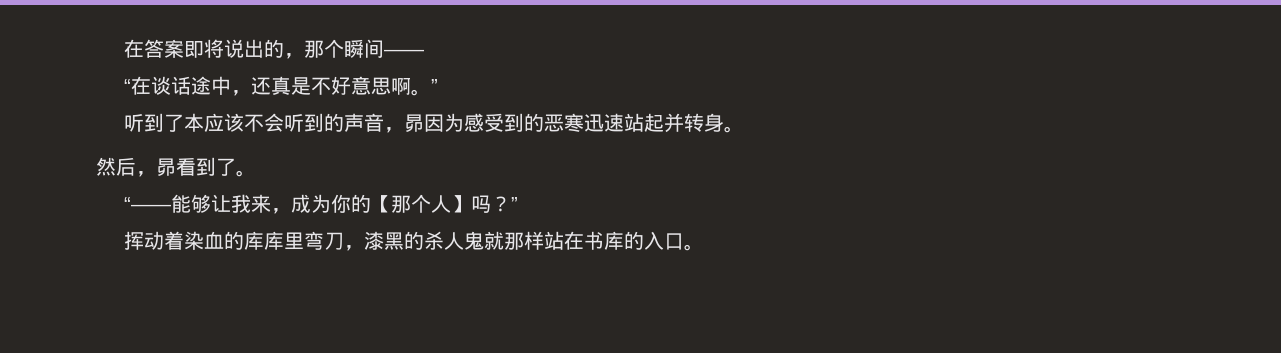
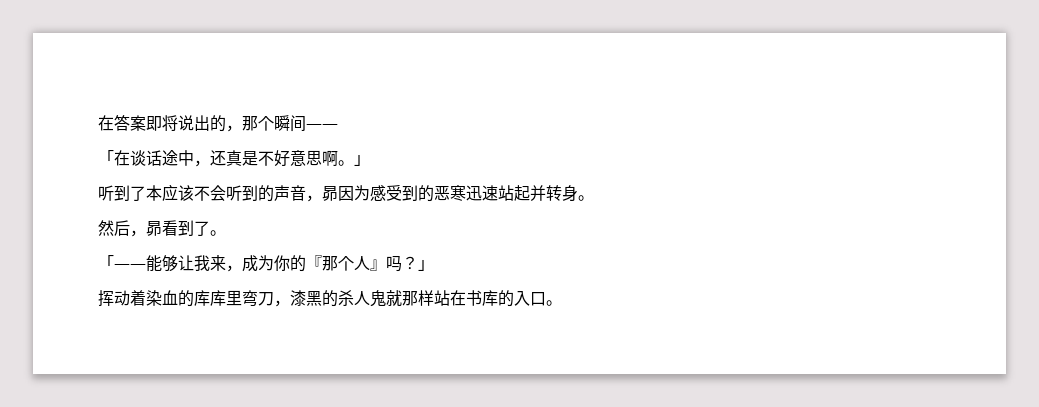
- “在谈话途中，还真是不好意思啊。”
+ 「在谈话途中，还真是不好意思啊。」
- “——能够让我来，成为你的【那个人】吗？”
+ 「——能够让我来，成为你的『那个人』吗？」

